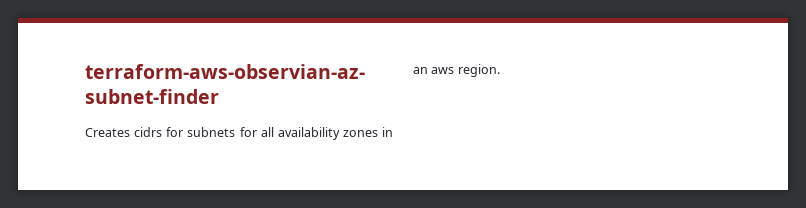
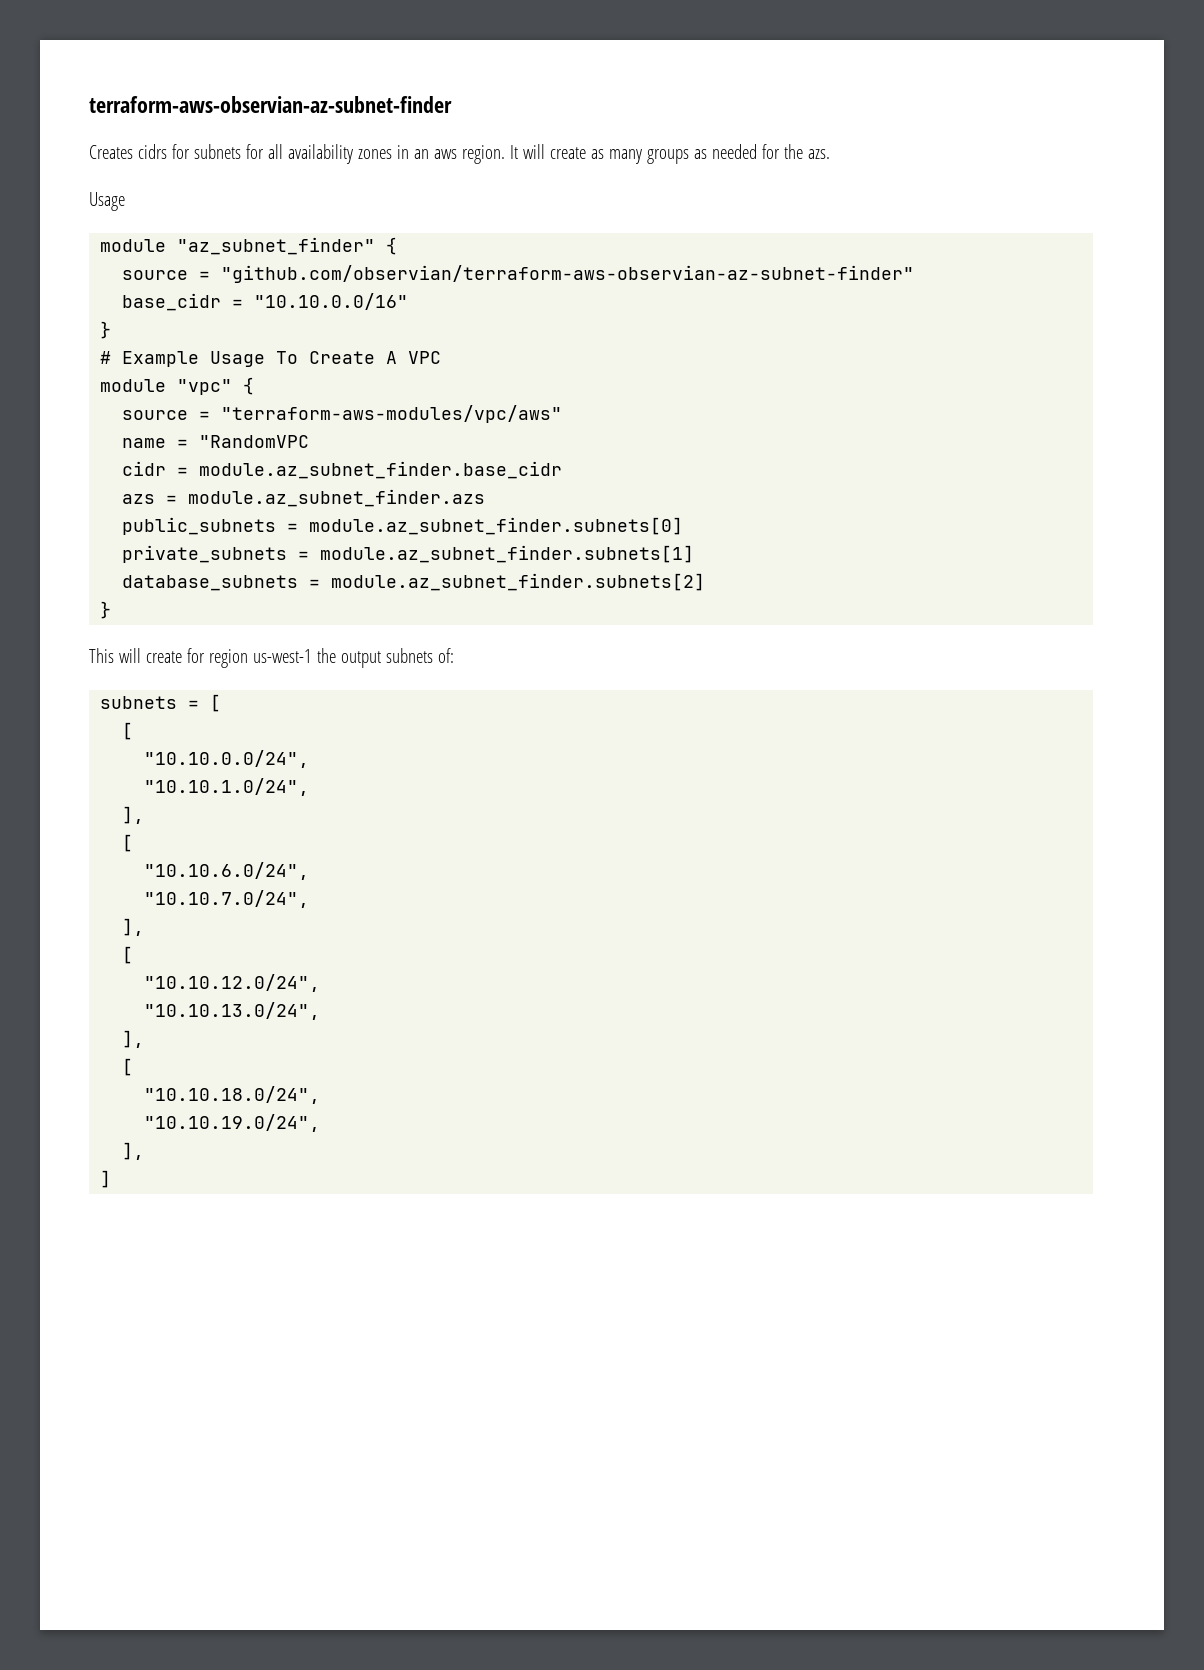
+ It will create as many groups as needed for the azs.
+ Usage
+ module "az_subnet_finder" {
+ source = "github.com/observian/terraform-aws-observian-az-subnet-finder"
+ base_cidr = "10.10.0.0/16"
+ }
+ # Example Usage To Create A VPC
+ module "vpc" {
+ source = "terraform-aws-modules/vpc/aws"
+ name = "RandomVPC
+ cidr = module.az_subnet_finder.base_cidr
+ azs = module.az_subnet_finder.azs
+ public_subnets = module.az_subnet_finder.subnets[0]
+ private_subnets = module.az_subnet_finder.subnets[1]
+ database_subnets = module.az_subnet_finder.subnets[2]
+ }
+ This will create for region us-west-1 the output subnets of:
+ subnets = [
+ [
+ "10.10.0.0/24",
+ "10.10.1.0/24",
+ ],
+ [
+ "10.10.6.0/24",
+ "10.10.7.0/24",
+ ],
+ [
+ "10.10.12.0/24",
+ "10.10.13.0/24",
+ ],
+ [
+ "10.10.18.0/24",
+ "10.10.19.0/24",
+ ],
+ ]

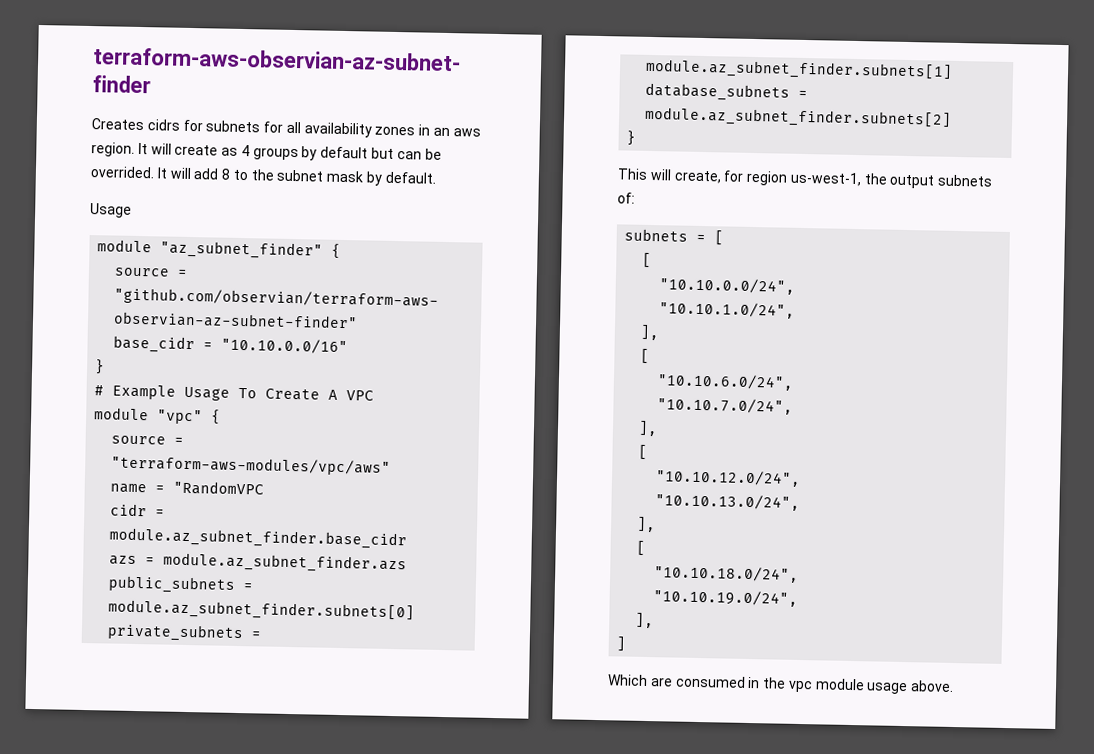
- It will create as many groups as needed for the azs.
+ It will create as 4 groups by default but can be overrided. It will add 8 to the subnet mask by default.
- This will create for region us-west-1 the output subnets of:
+ This will create, for region us-west-1, the output subnets of:
+ Which are consumed in the vpc module usage above.

